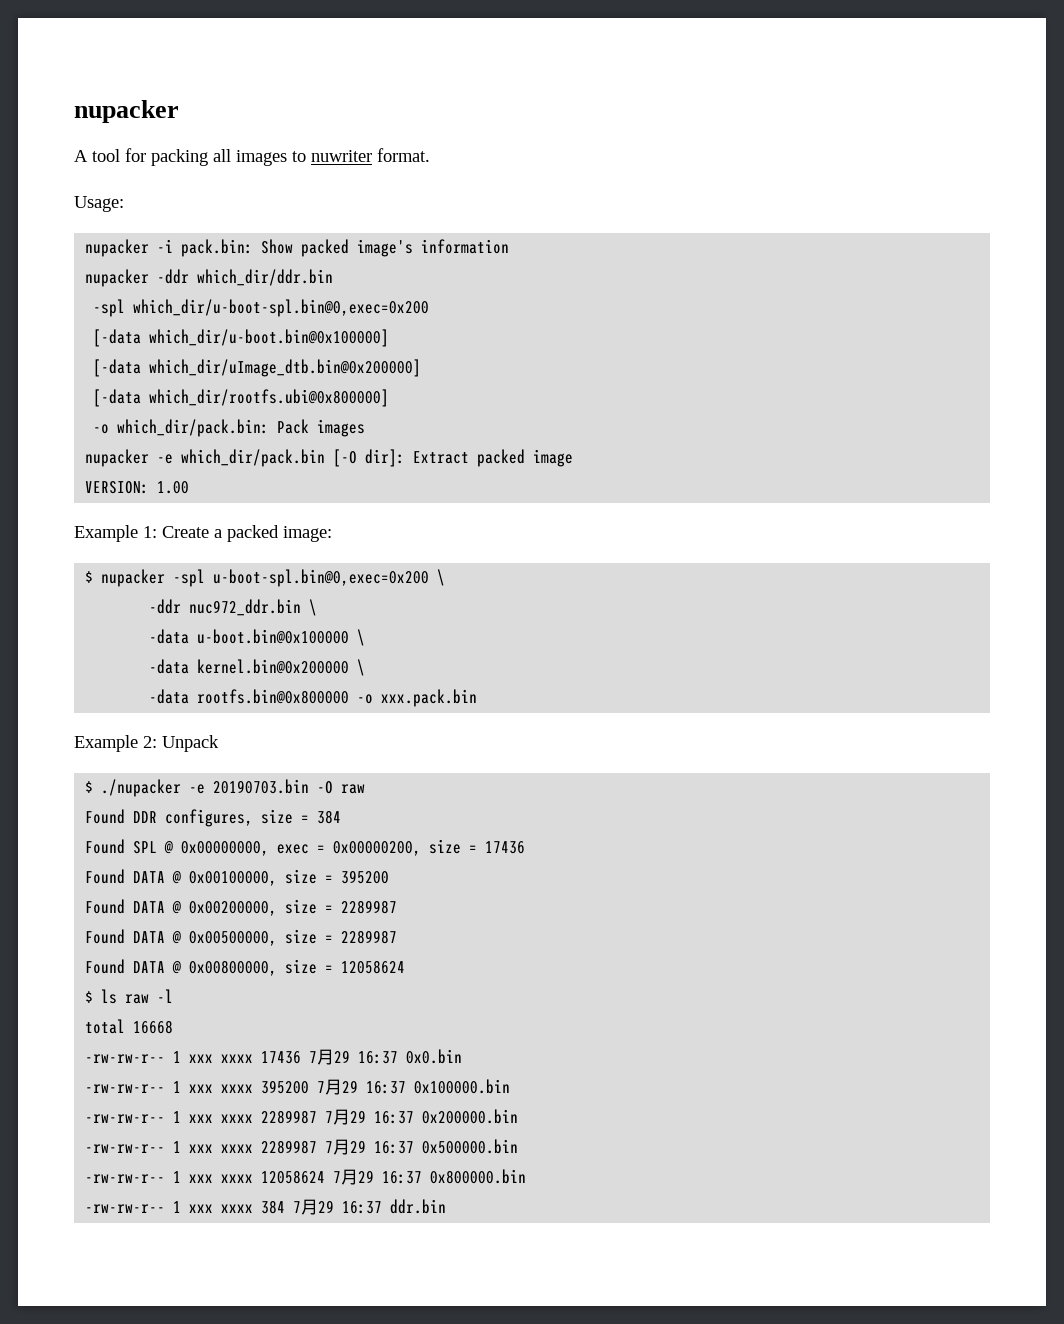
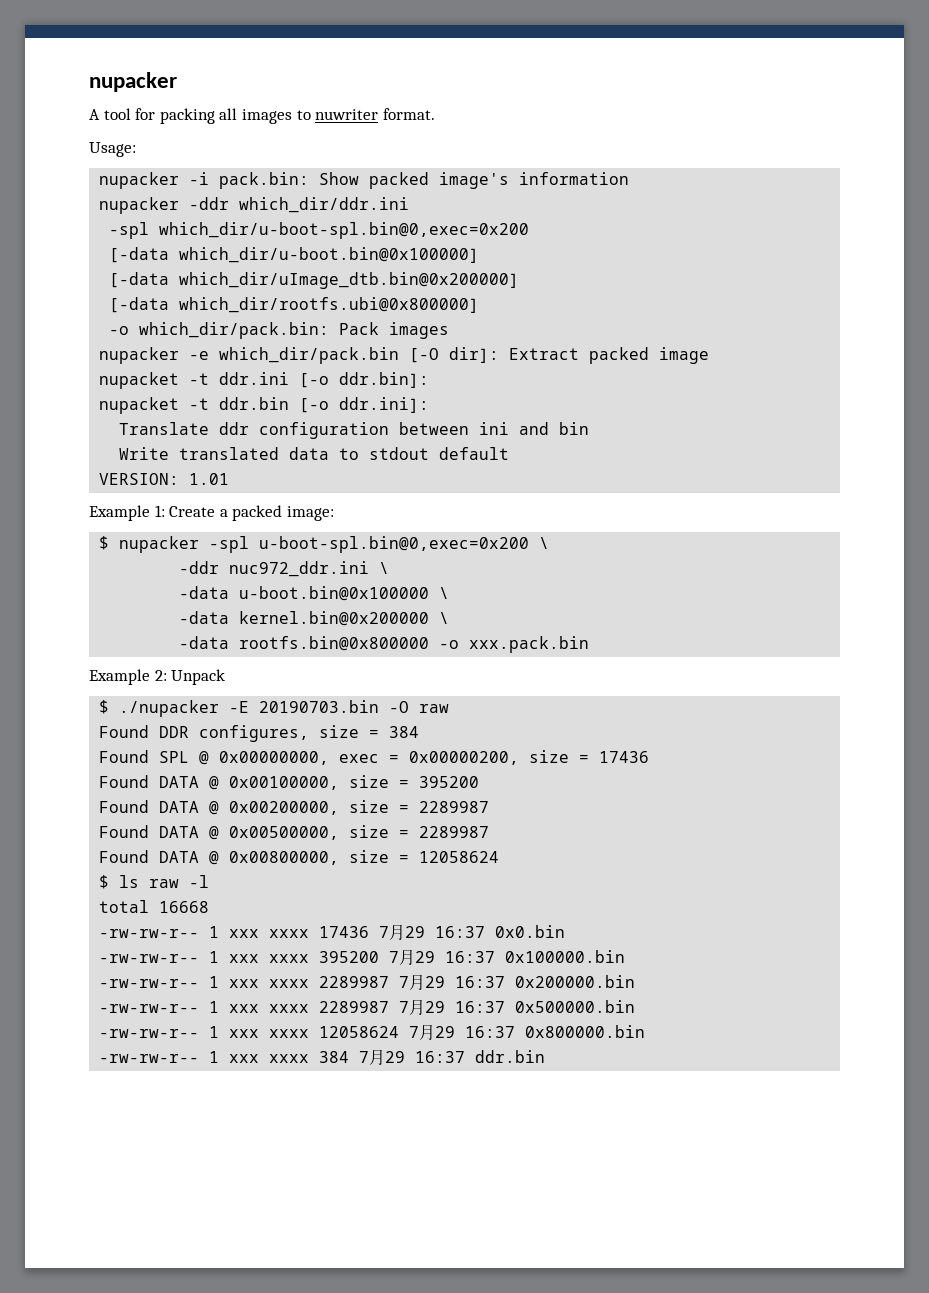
- nupacker -ddr which_dir/ddr.bin
+ nupacker -ddr which_dir/ddr.ini
+ nupacket -t ddr.ini [-o ddr.bin]:
+ nupacket -t ddr.bin [-o ddr.ini]:
+ Translate ddr configuration between ini and bin
+ Write translated data to stdout default
- VERSION: 1.00
+ VERSION: 1.01
- -ddr nuc972_ddr.bin \
+ -ddr nuc972_ddr.ini \
- $ ./nupacker -e 20190703.bin -O raw
+ $ ./nupacker -E 20190703.bin -O raw

